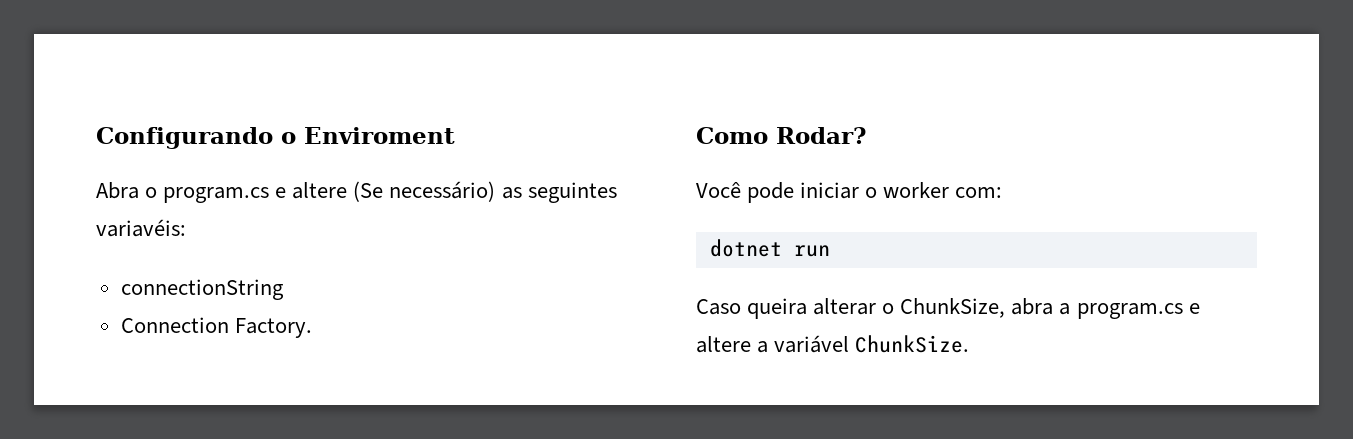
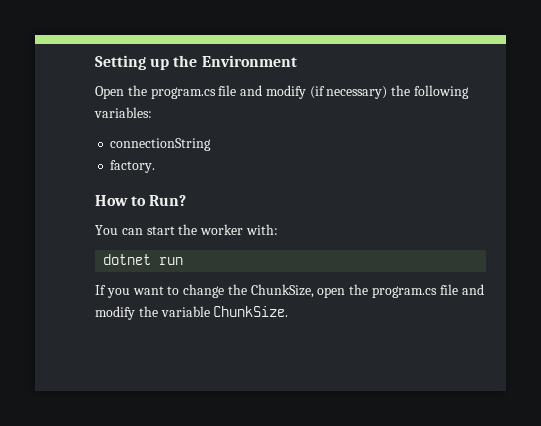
- Configurando o Enviroment
- Abra o program.cs e altere (Se necessário) as seguintes variavéis:
+ Setting up the Environment
+ Open the program.cs file and modify (if necessary) the following variables:
  connectionString
- Connection Factory.
- Como Rodar?
- Você pode iniciar o worker com:
+ factory.
+ How to Run?
+ You can start the worker with:
  dotnet run
- Caso queira alterar o ChunkSize, abra a program.cs e altere a variável ChunkSize.
+ If you want to change the ChunkSize, open the program.cs file and modify the variable ChunkSize.

